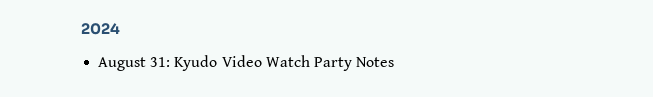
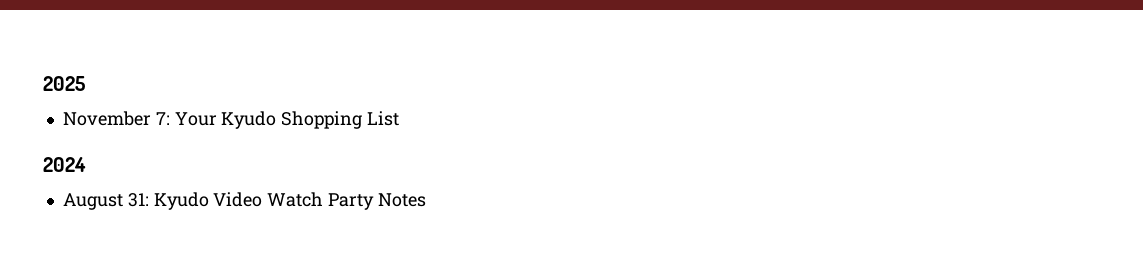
+ 2025
+ November 7: Your Kyudo Shopping List

